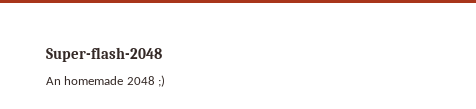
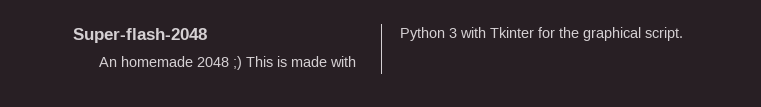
- An homemade 2048 ;)
+ An homemade 2048 ;) This is made with Python 3 with Tkinter for the graphical script.

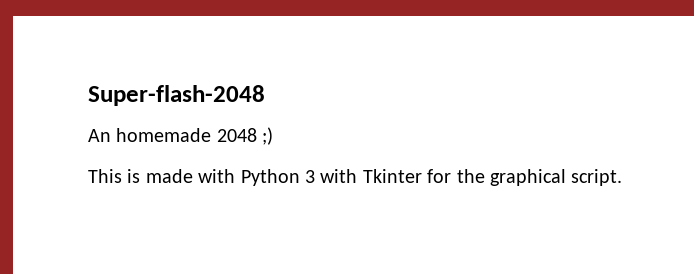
- An homemade 2048 ;) This is made with Python 3 with Tkinter for the graphical script.
+ An homemade 2048 ;)
+ This is made with Python 3 with Tkinter for the graphical script.

